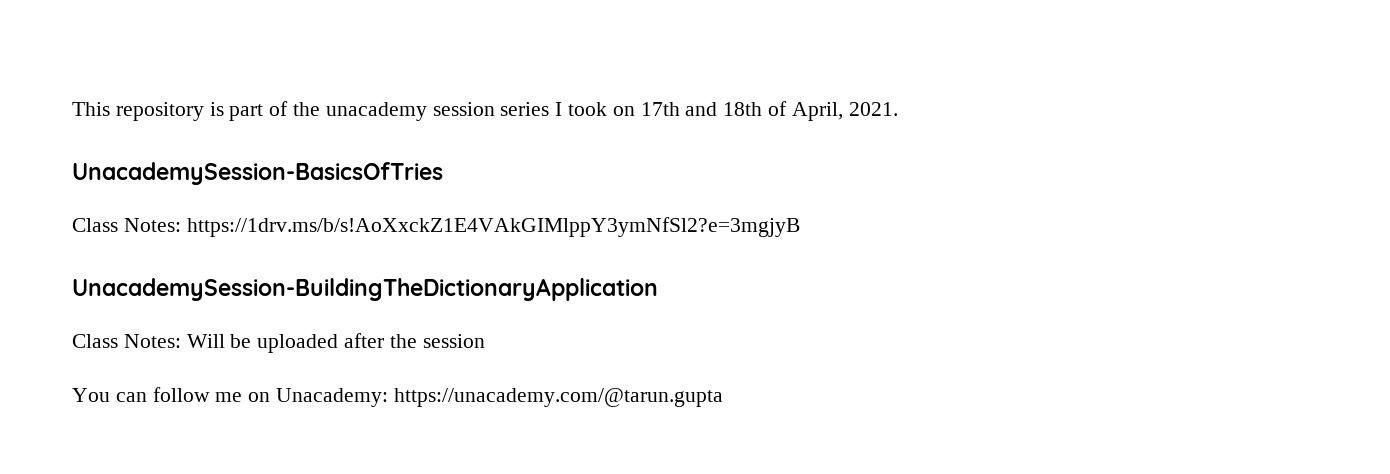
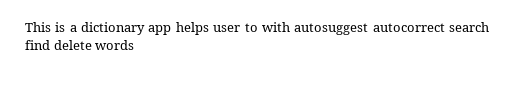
- This repository is part of the unacademy session series I took on 17th and 18th of April, 2021.
- UnacademySession-BasicsOfTries
- Class Notes: https://1drv.ms/b/s!AoXxckZ1E4VAkGIMlppY3ymNfSl2?e=3mgjyB
- UnacademySession-BuildingTheDictionaryApplication
- Class Notes: Will be uploaded after the session
- You can follow me on Unacademy: https://unacademy.com/@tarun.gupta
+ This is a dictionary app helps user to with autosuggest autocorrect search find delete words

